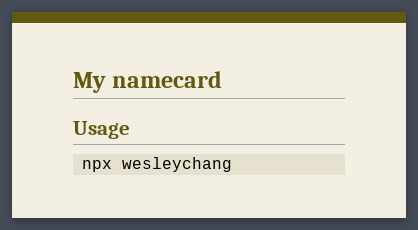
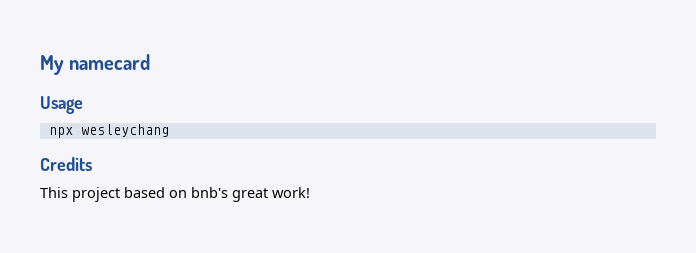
+ Credits
+ This project based on bnb's great work!

